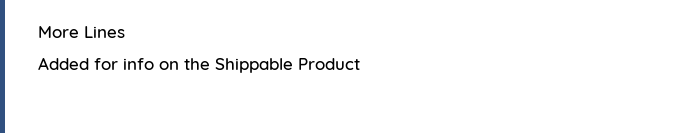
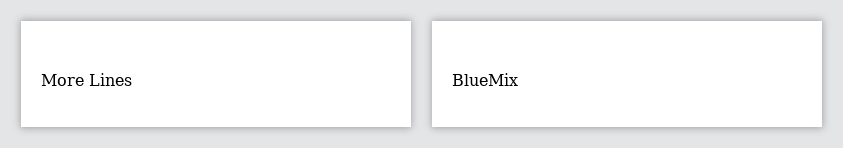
- Added for info on the Shippable Product
+ BlueMix

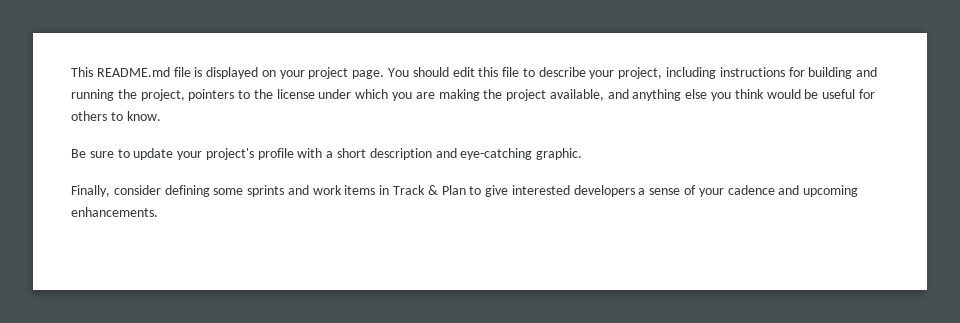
- More Lines
- BlueMix
+ This README.md file is displayed on your project page. You should edit this file to describe your project, including instructions for building and running the project, pointers to the license under which you are making the project available, and anything else you think would be useful for others to know.
+ Be sure to update your project's profile with a short description and eye-catching graphic.
+ Finally, consider defining some sprints and work items in Track & Plan to give interested developers a sense of your cadence and upcoming enhancements.

